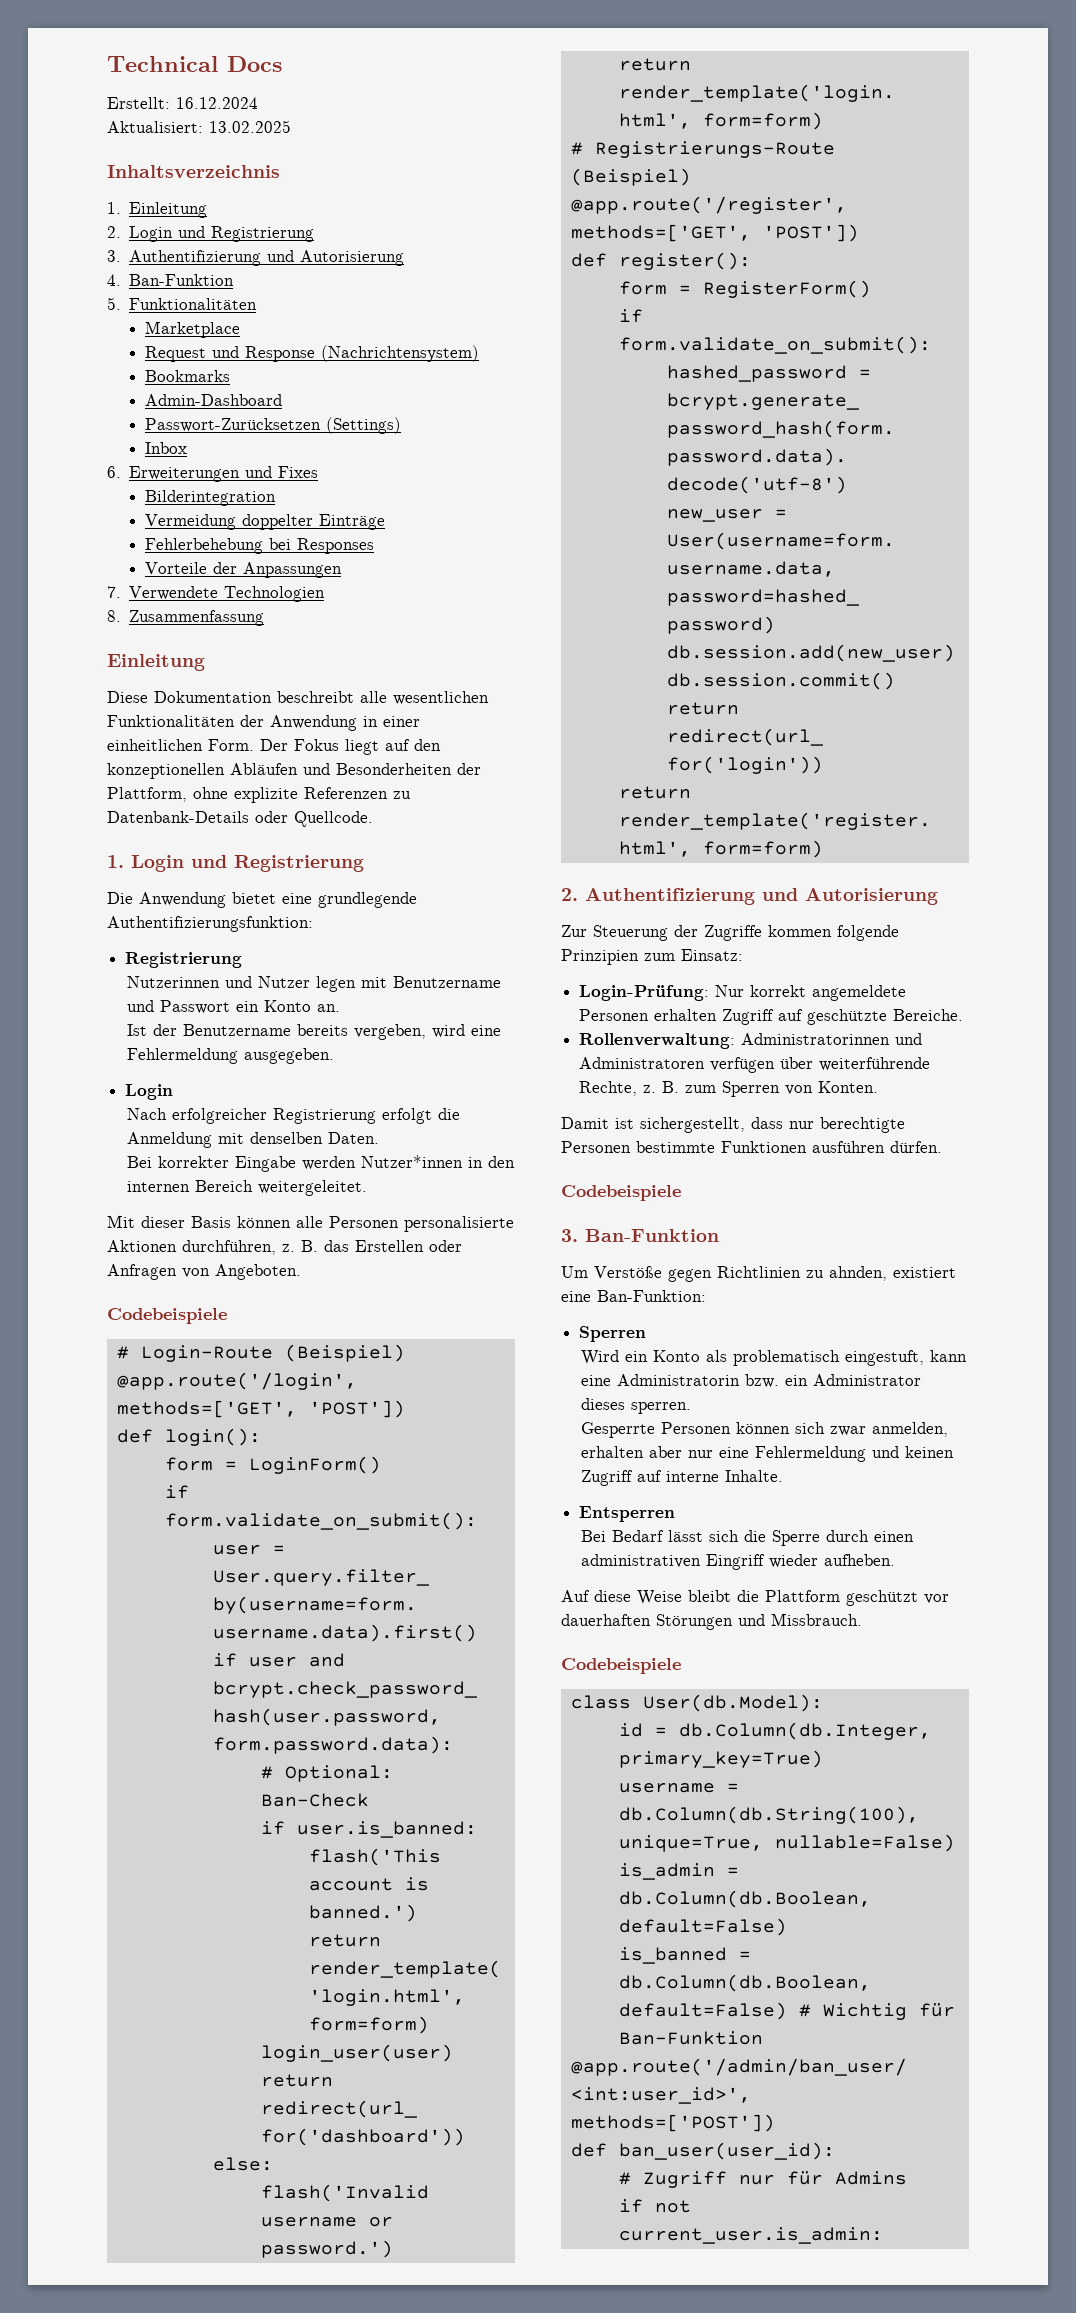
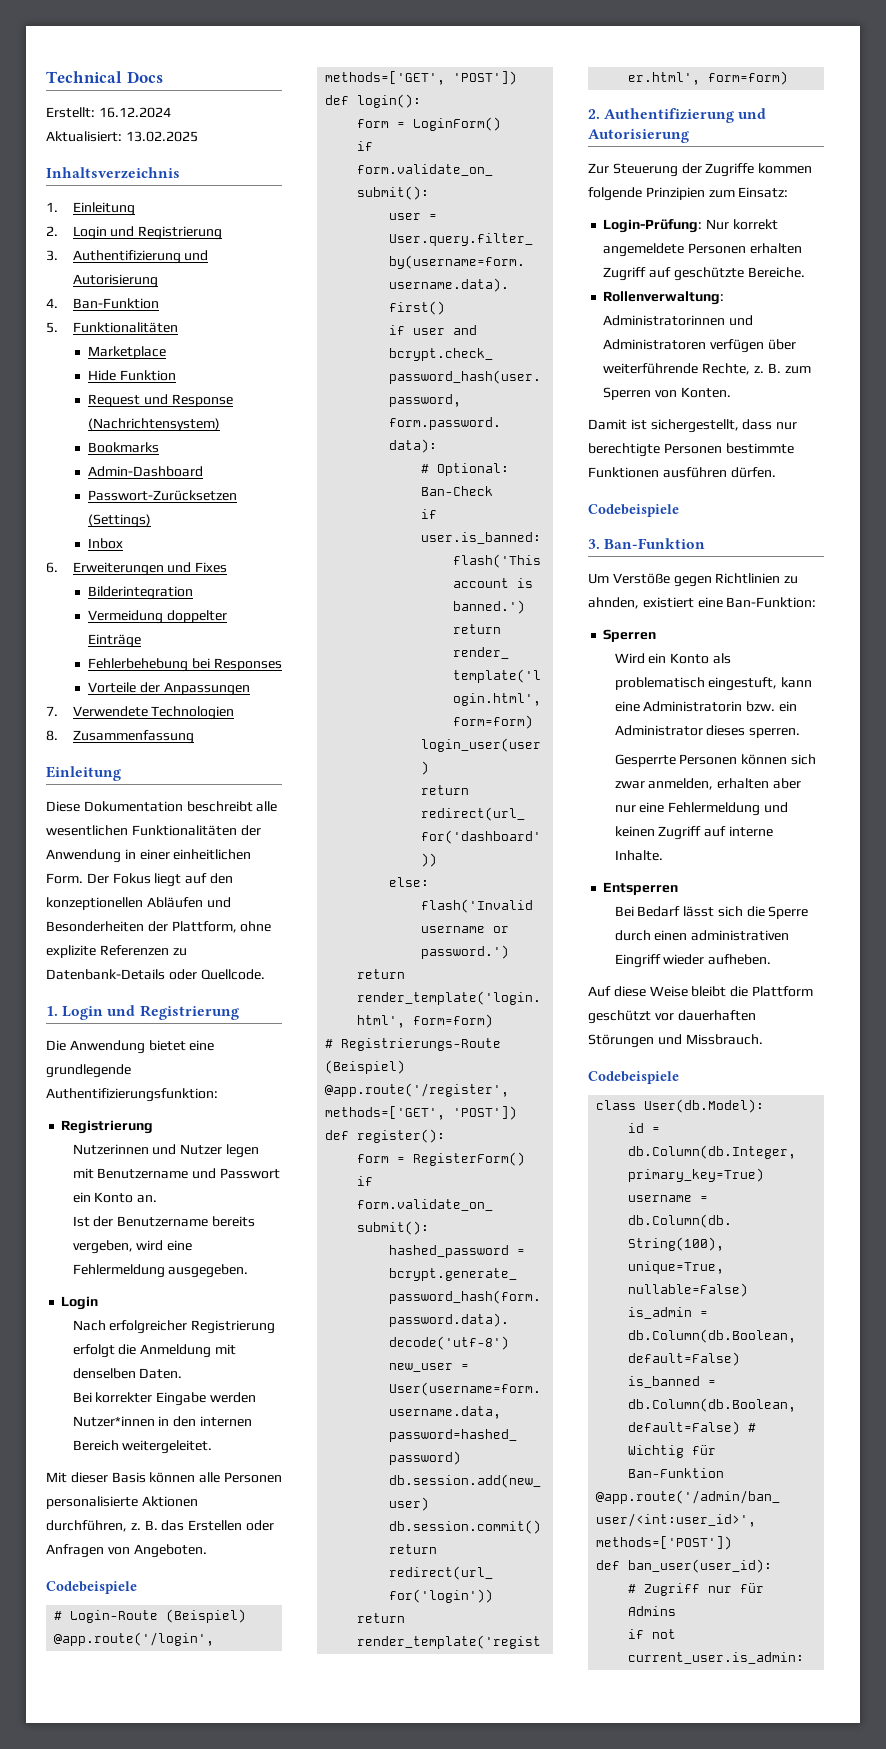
+ Hide Funktion

